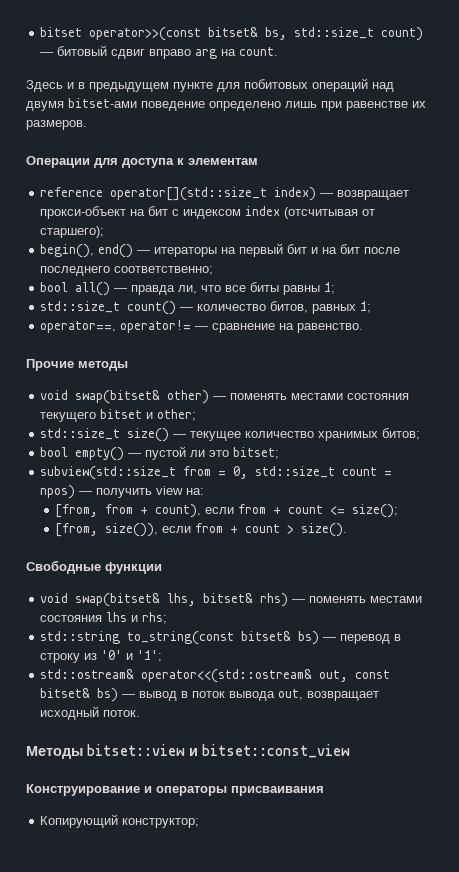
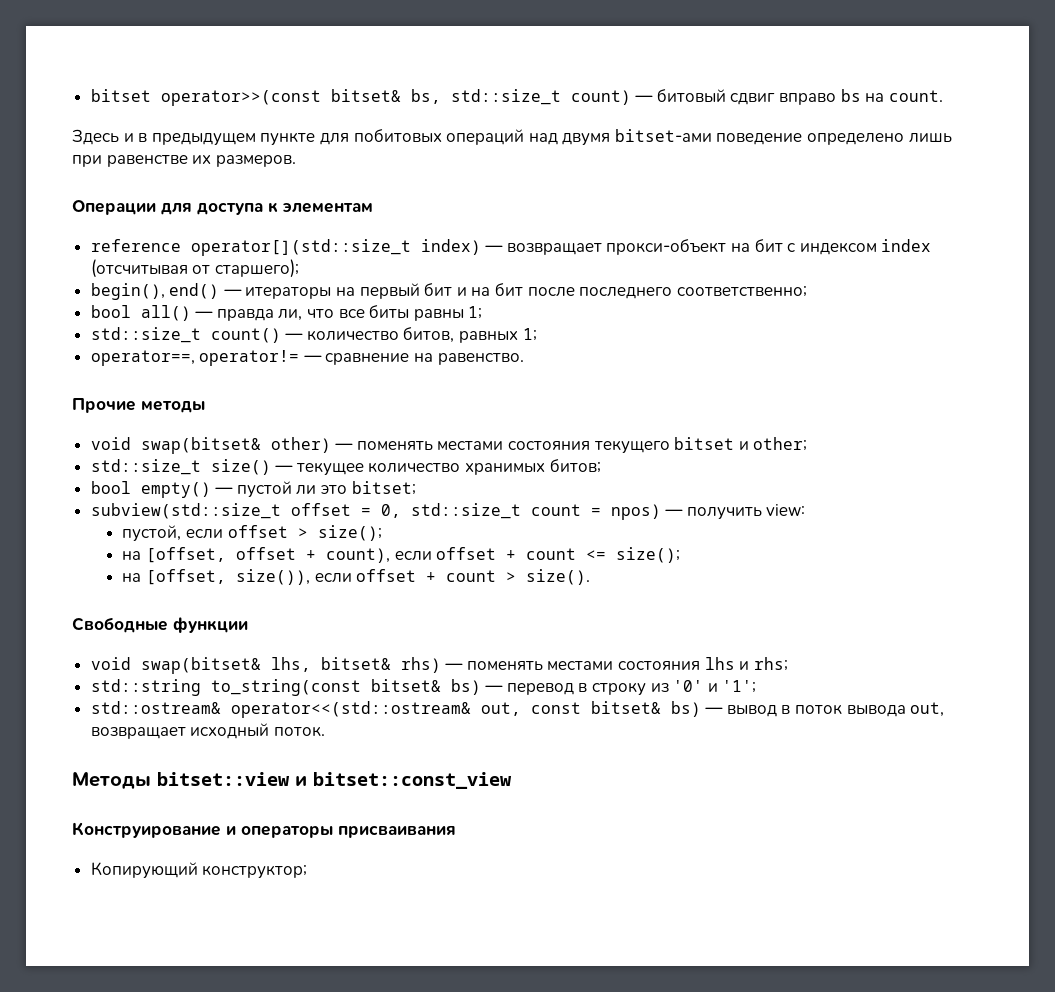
- bitset operator>>(const bitset& bs, std::size_t count) — битовый сдвиг вправо arg на count.
+ bitset operator>>(const bitset& bs, std::size_t count) — битовый сдвиг вправо bs на count.
- subview(std::size_t from = 0, std::size_t count = npos) — получить view на:
- [from, from + count), если from + count <= size();
+ subview(std::size_t offset = 0, std::size_t count = npos) — получить view:
+ пустой, если offset > size();
+ на [offset, offset + count), если offset + count <= size();
- [from, size()), если from + count > size().
+ на [offset, size()), если offset + count > size().

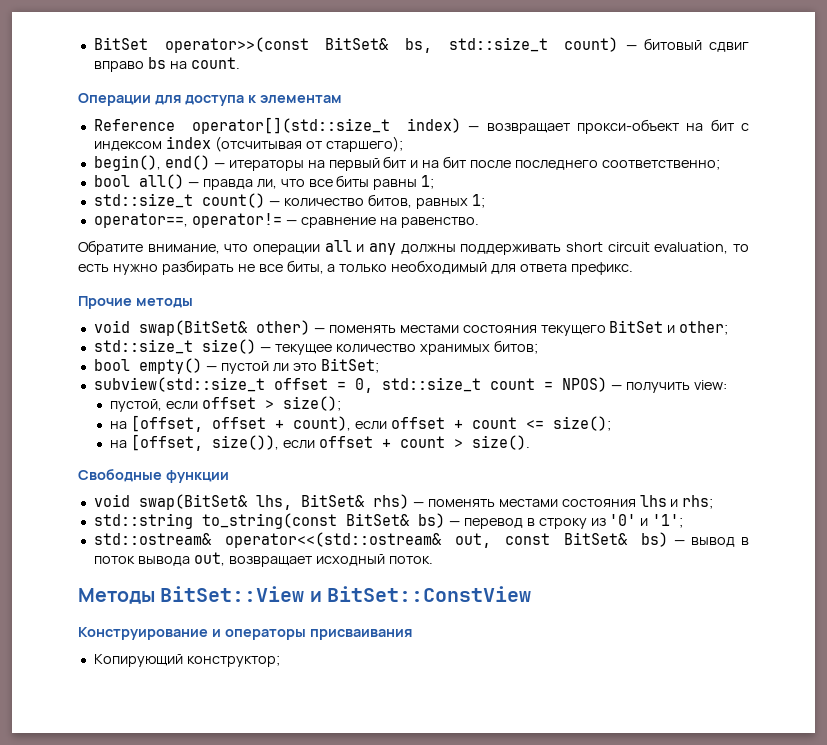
- bitset operator>>(const bitset& bs, std::size_t count) — битовый сдвиг вправо bs на count.
+ BitSet operator>>(const BitSet& bs, std::size_t count) — битовый сдвиг вправо bs на count.
- Здесь и в предыдущем пункте для побитовых операций над двумя bitset-ами поведение определено лишь при равенстве их размеров.
- reference operator[](std::size_t index) — возвращает прокси-объект на бит с индексом index (отсчитывая от старшего);
+ Reference operator[](std::size_t index) — возвращает прокси-объект на бит с индексом index (отсчитывая от старшего);
+ Обратите внимание, что операции all и any должны поддерживать short circuit evaluation, то есть нужно разбирать не все биты, а только необходимый для ответа префикс.
- void swap(bitset& other) — поменять местами состояния текущего bitset и other;
+ void swap(BitSet& other) — поменять местами состояния текущего BitSet и other;
- bool empty() — пустой ли это bitset;
+ bool empty() — пустой ли это BitSet;
- subview(std::size_t offset = 0, std::size_t count = npos) — получить view:
+ subview(std::size_t offset = 0, std::size_t count = NPOS) — получить view:
- void swap(bitset& lhs, bitset& rhs) — поменять местами состояния lhs и rhs;
+ void swap(BitSet& lhs, BitSet& rhs) — поменять местами состояния lhs и rhs;
- std::string to_string(const bitset& bs) — перевод в строку из '0' и '1';
+ std::string to_string(const BitSet& bs) — перевод в строку из '0' и '1';
- std::ostream& operator<<(std::ostream& out, const bitset& bs) — вывод в поток вывода out, возвращает исходный поток.
+ std::ostream& operator<<(std::ostream& out, const BitSet& bs) — вывод в поток вывода out, возвращает исходный поток.
- Методы bitset::view и bitset::const_view
+ Методы BitSet::View и BitSet::ConstView

